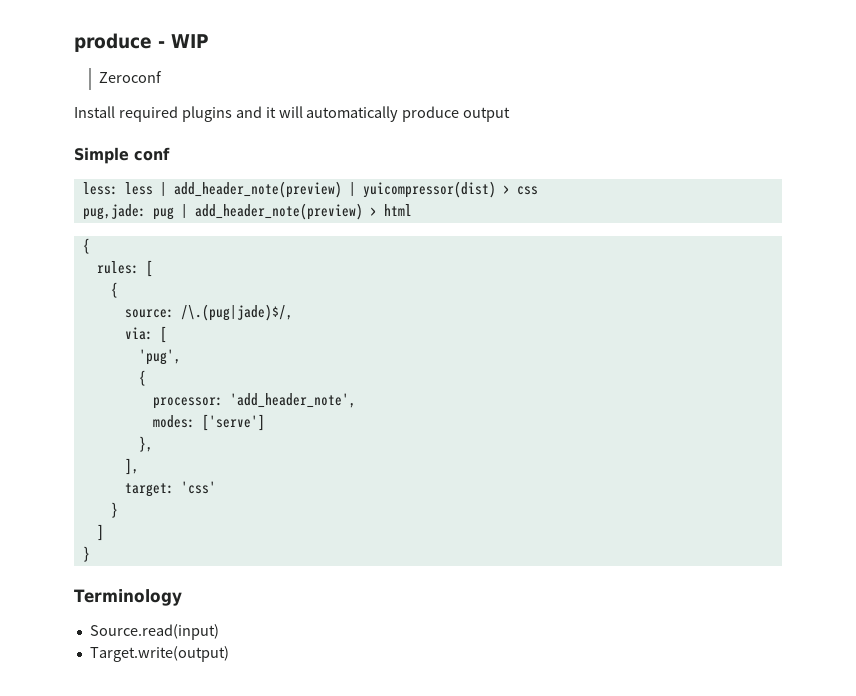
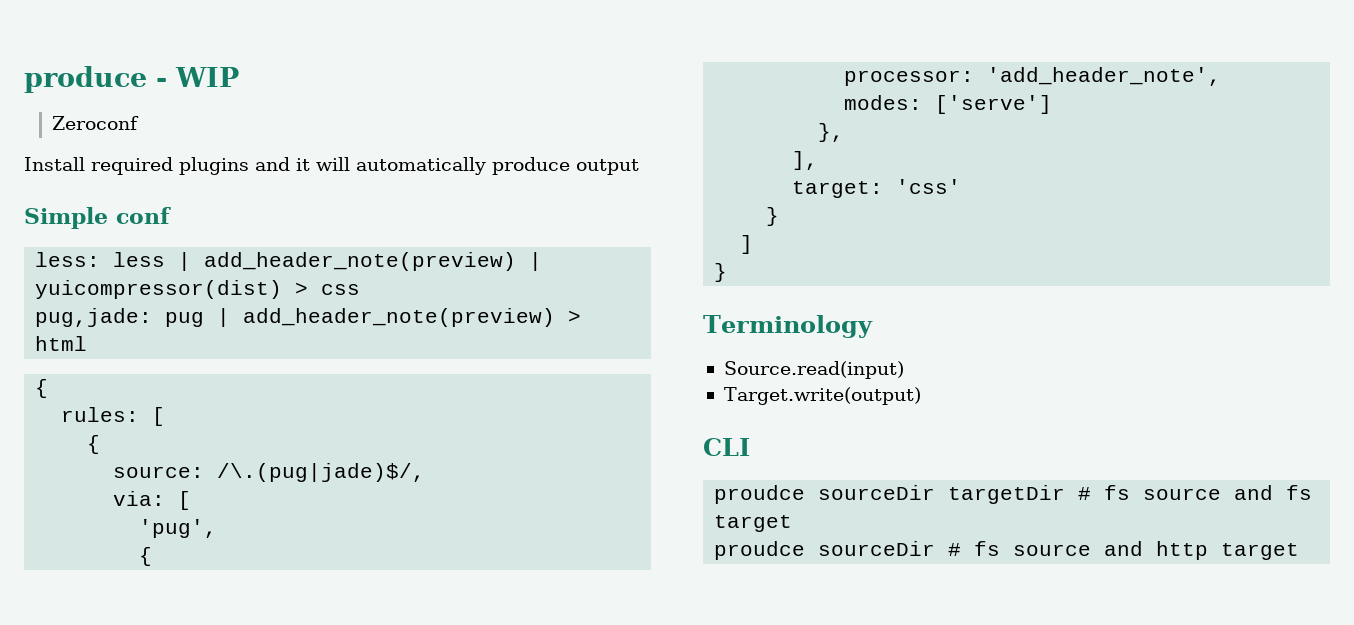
+ CLI
+ proudce sourceDir targetDir # fs source and fs target
+ proudce sourceDir # fs source and http target

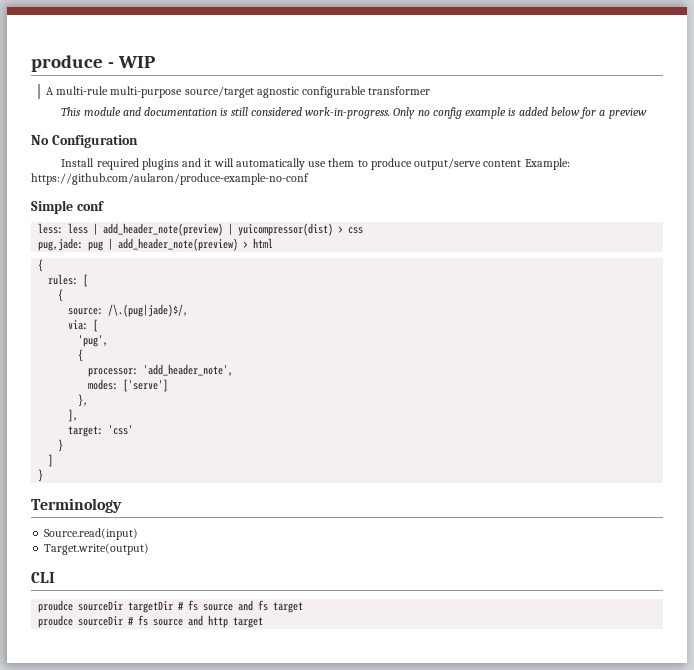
- Zeroconf
+ A multi-rule multi-purpose source/target agnostic configurable transformer
+ This module and documentation is still considered work-in-progress. Only no config example is added below for a preview
+ No Configuration
- Install required plugins and it will automatically produce output
+ Install required plugins and it will automatically use them to produce output/serve content Example: https://github.com/aularon/produce-example-no-conf

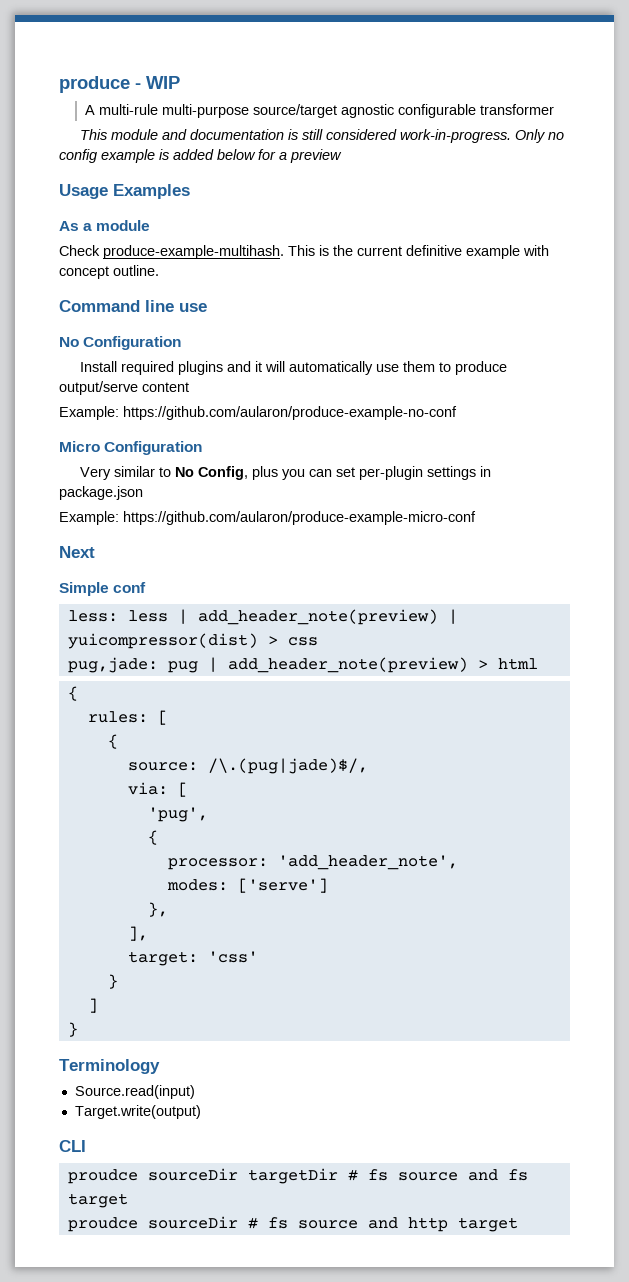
+ Usage Examples
+ As a module
+ Check produce-example-multihash. This is the current definitive example with concept outline.
+ Command line use
- Install required plugins and it will automatically use them to produce output/serve content Example: https://github.com/aularon/produce-example-no-conf
+ Install required plugins and it will automatically use them to produce output/serve content
+ Example: https://github.com/aularon/produce-example-no-conf
+ Micro Configuration
+ Very similar to No Config, plus you can set per-plugin settings in package.json
+ Example: https://github.com/aularon/produce-example-micro-conf
+ Next

